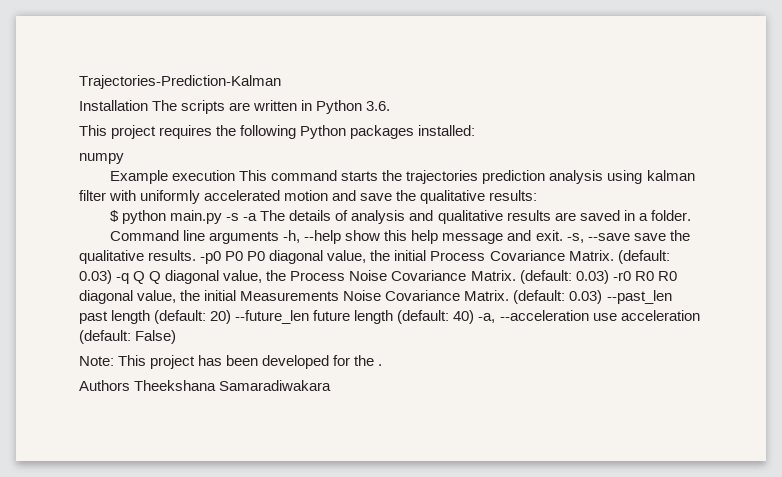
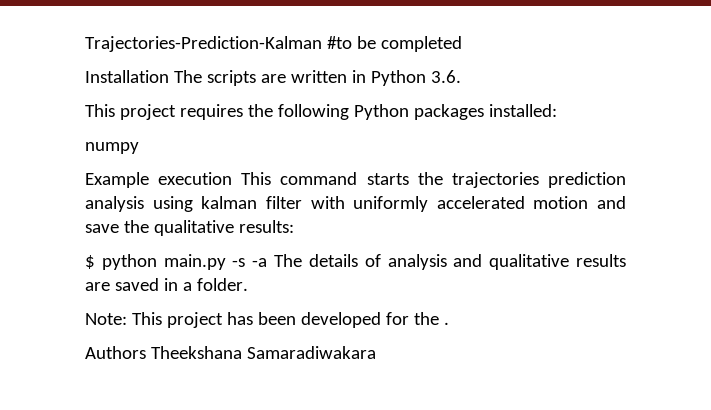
- Trajectories-Prediction-Kalman
+ Trajectories-Prediction-Kalman #to be completed
- Command line arguments -h, --help show this help message and exit. -s, --save save the qualitative results. -p0 P0 P0 diagonal value, the initial Process Covariance Matrix. (default: 0.03) -q Q Q diagonal value, the Process Noise Covariance Matrix. (default: 0.03) -r0 R0 R0 diagonal value, the initial Measurements Noise Covariance Matrix. (default: 0.03) --past_len past length (default: 20) --future_len future length (default: 40) -a, --acceleration use acceleration (default: False)

